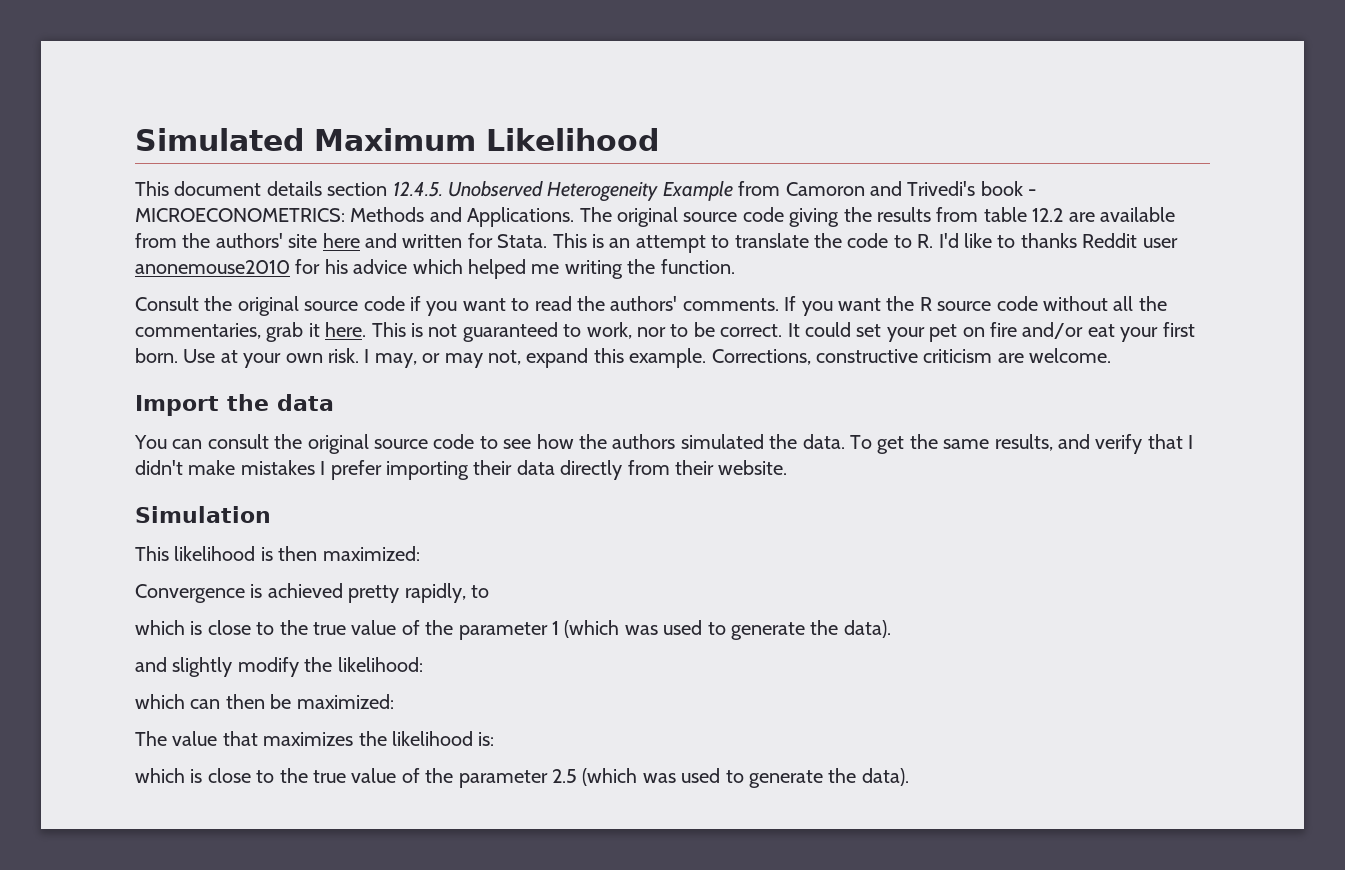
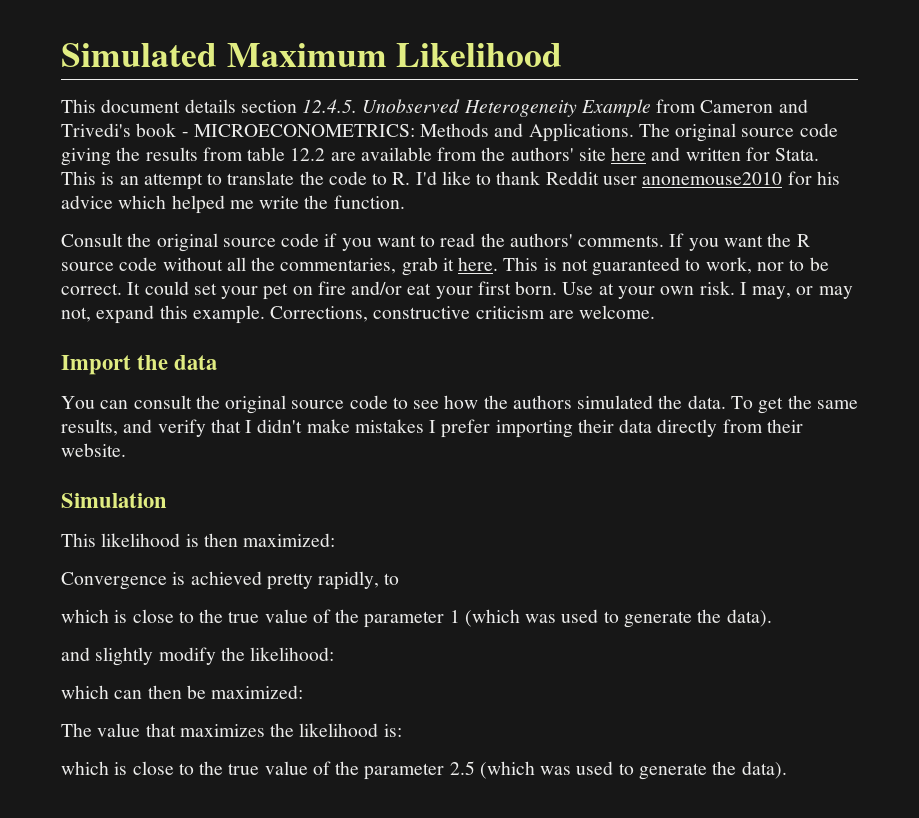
- This document details section 12.4.5. Unobserved Heterogeneity Example from Camoron and Trivedi's book - MICROECONOMETRICS: Methods and Applications.
+ This document details section 12.4.5. Unobserved Heterogeneity Example from Cameron and Trivedi's book - MICROECONOMETRICS: Methods and Applications.
- This is an attempt to translate the code to R. I'd like to thanks Reddit user anonemouse2010 for his advice which helped me writing the function.
+ This is an attempt to translate the code to R. I'd like to thank Reddit user anonemouse2010 for his advice which helped me write the function.

